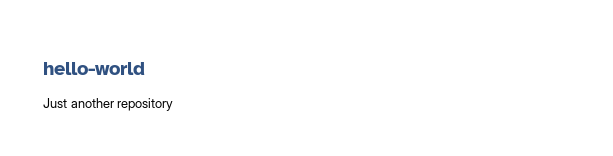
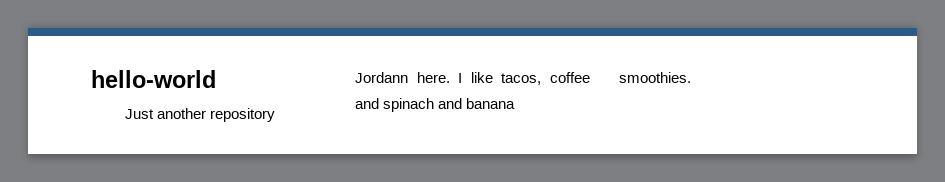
- Just another repository
+ Just another repository Jordann here. I like tacos, coffee and spinach and banana smoothies.

